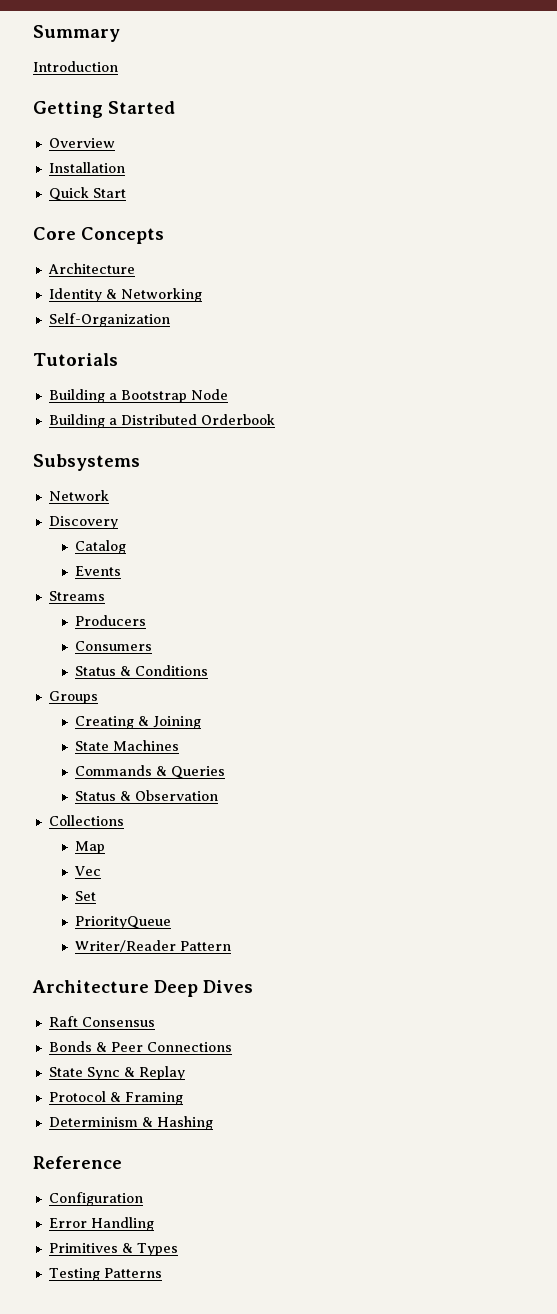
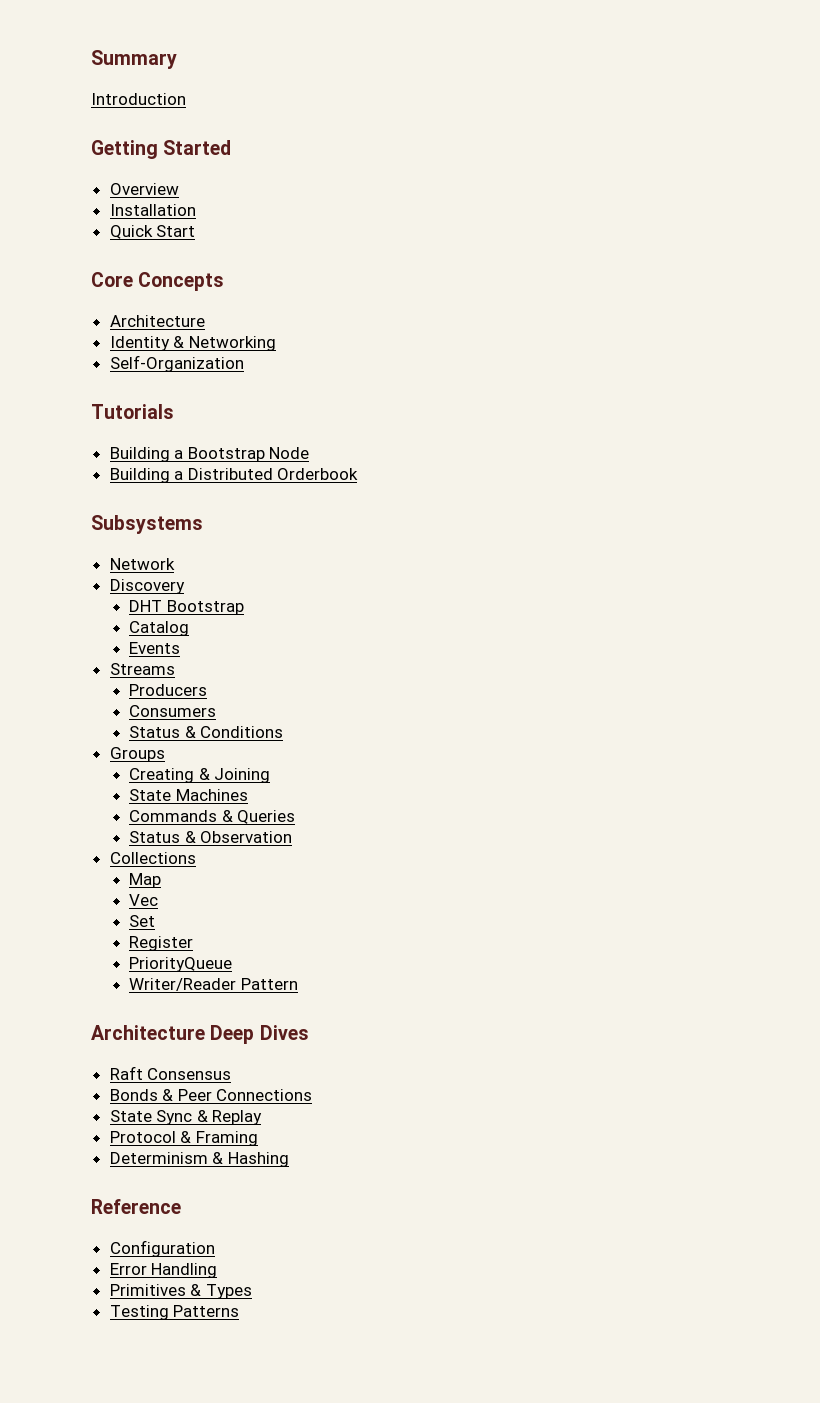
+ DHT Bootstrap
+ Register

